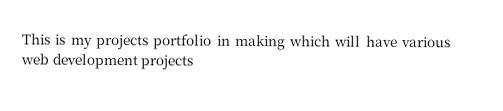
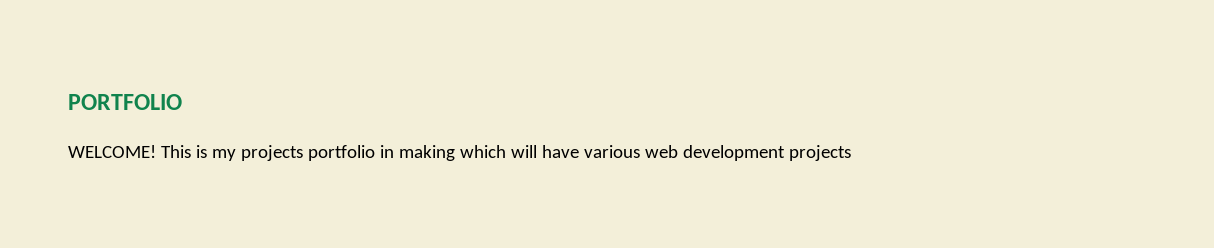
+ PORTFOLIO
+ WELCOME!

